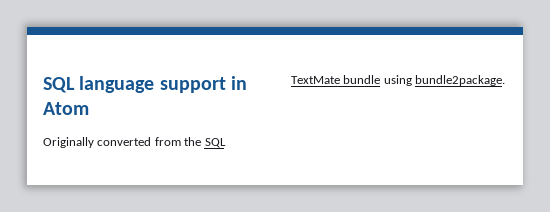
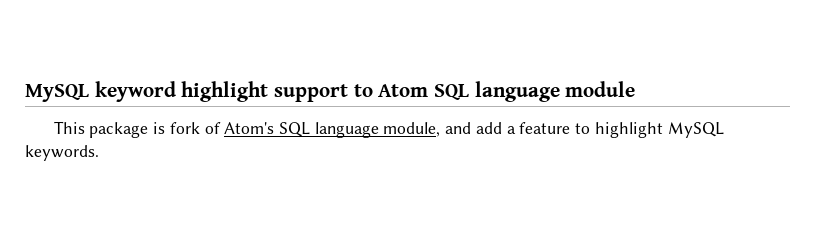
- SQL language support in Atom
- Originally converted from the SQL TextMate bundle using bundle2package.
+ MySQL keyword highlight support to Atom SQL language module
+ This package is fork of Atom's SQL language module, and add a feature to highlight MySQL keywords.

